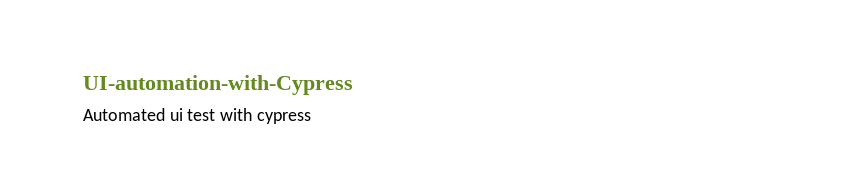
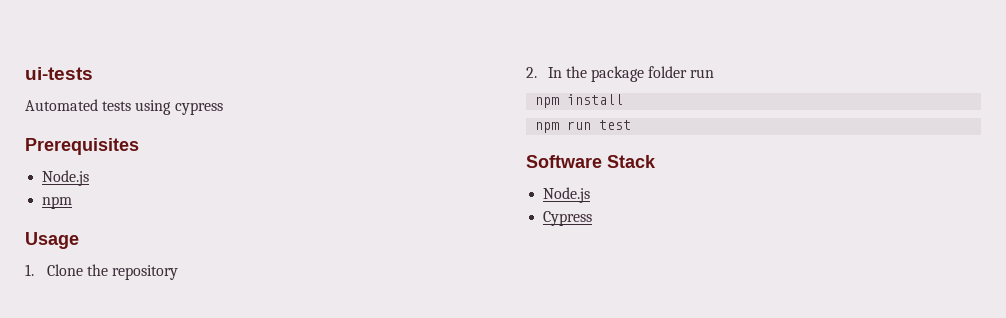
- UI-automation-with-Cypress
+ ui-tests
- Automated ui test with cypress
+ Automated tests using cypress
+ Prerequisites
+ Node.js
+ npm
+ Usage
+ 1. Clone the repository
+ 2. In the package folder run
+ npm install
+ npm run test
+ Software Stack
+ Node.js
+ Cypress

